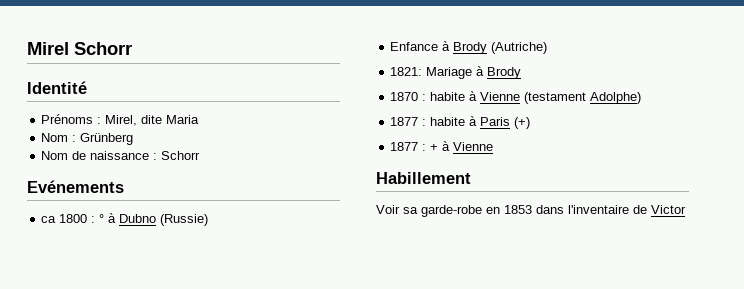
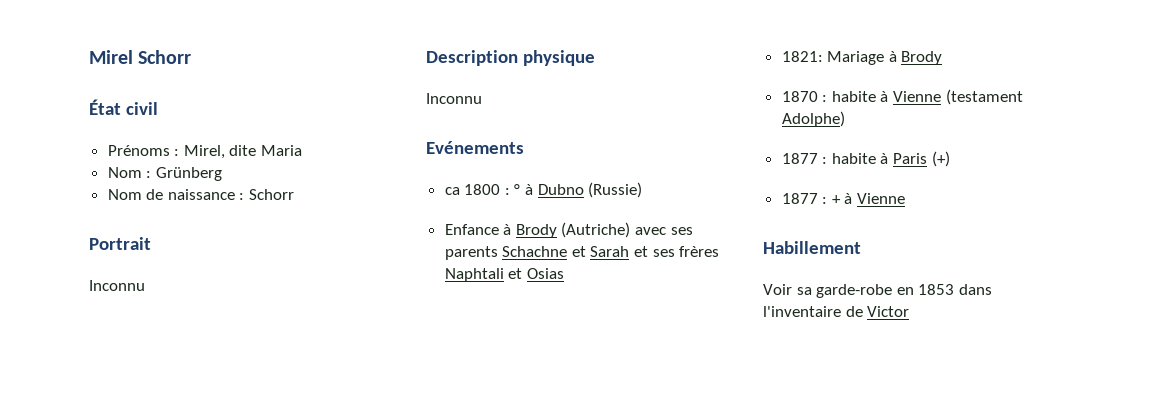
- Identité
+ État civil
+ Portrait
+ Inconnu
+ Description physique
+ Inconnu
- Enfance à Brody (Autriche)
+ Enfance à Brody (Autriche) avec ses parents Schachne et Sarah et ses frères Naphtali et Osias

